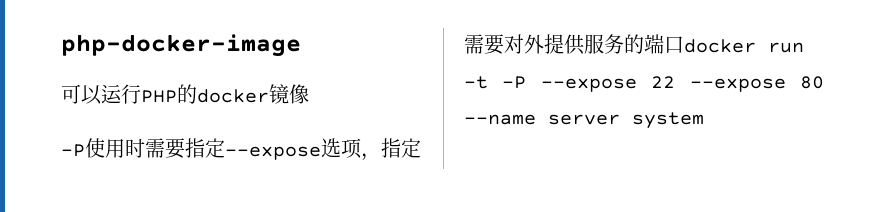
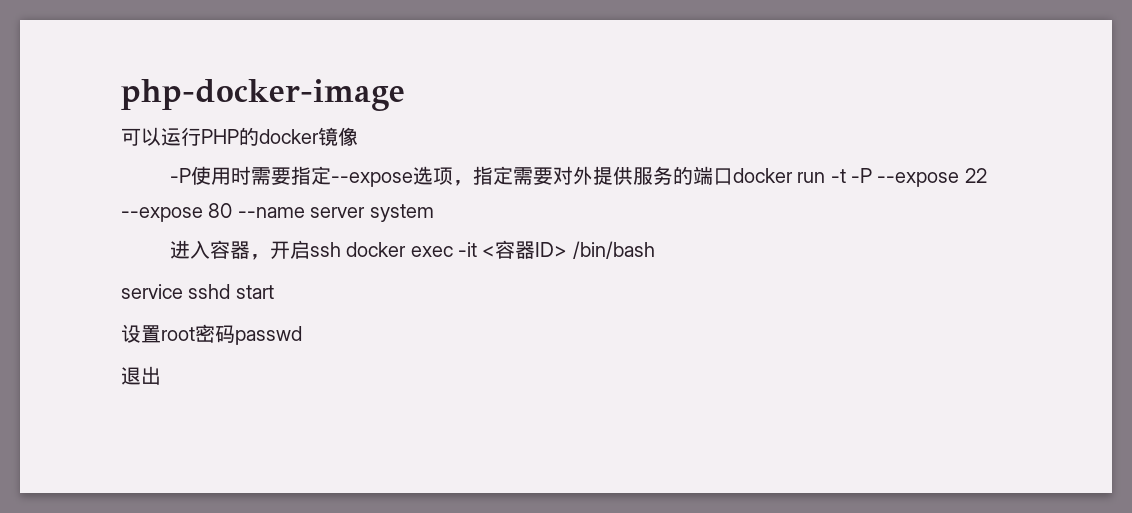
+ 进入容器，开启ssh docker exec -it <容器ID> /bin/bash
+ service sshd start
+ 设置root密码passwd
+ 退出

